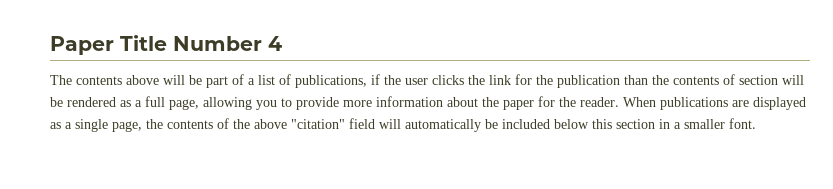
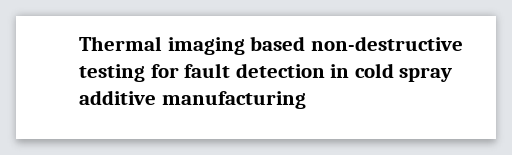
- Paper Title Number 4
- The contents above will be part of a list of publications, if the user clicks the link for the publication than the contents of section will be rendered as a full page, allowing you to provide more information about the paper for the reader. When publications are displayed as a single page, the contents of the above "citation" field will automatically be included below this section in a smaller font.
+ Thermal imaging based non-destructive testing for fault detection in cold spray additive manufacturing

